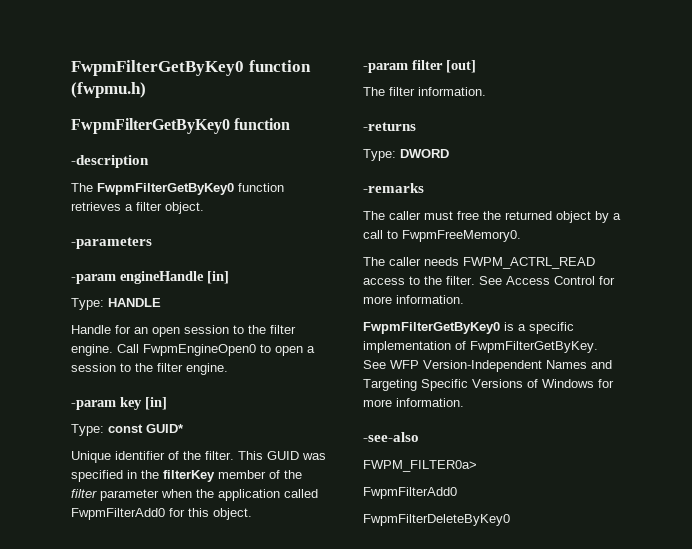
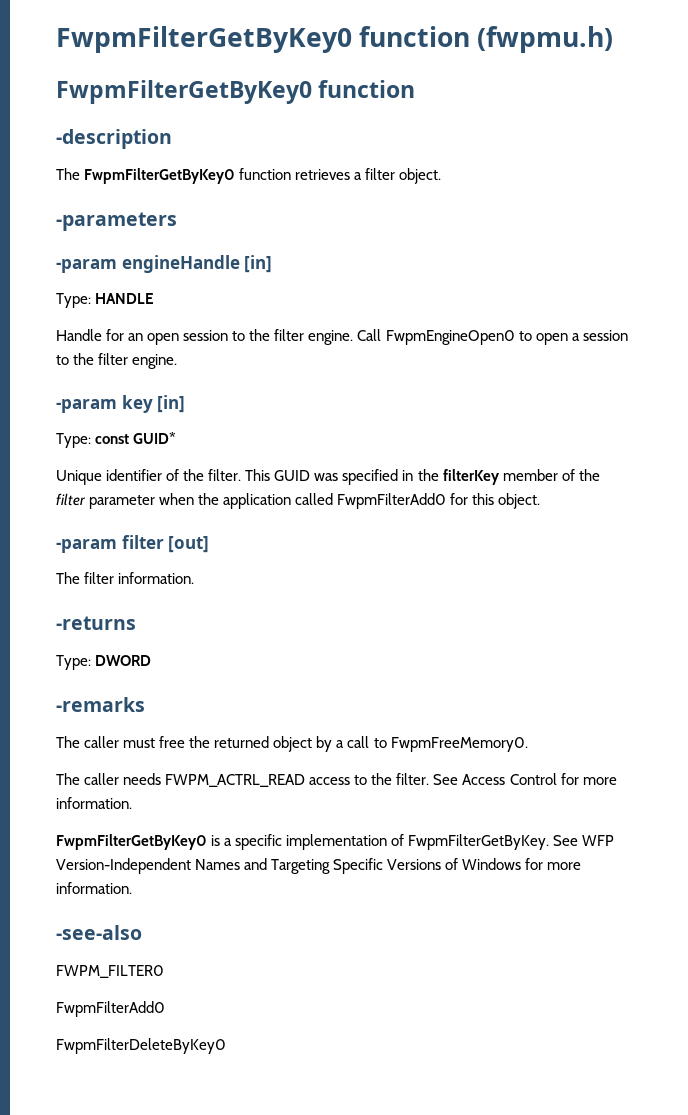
- FWPM_FILTER0a>
+ FWPM_FILTER0

